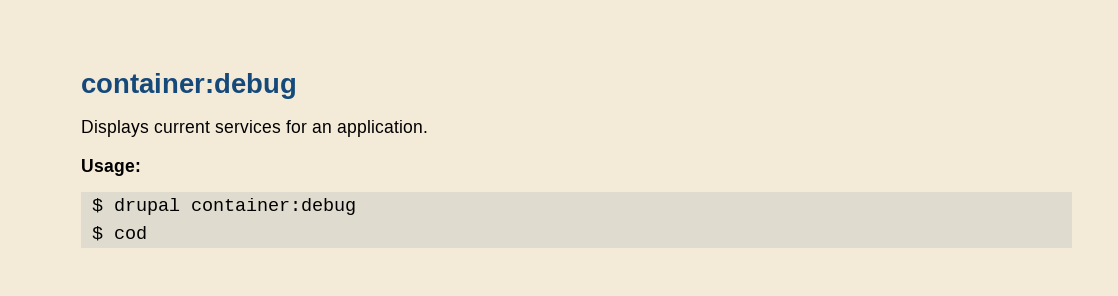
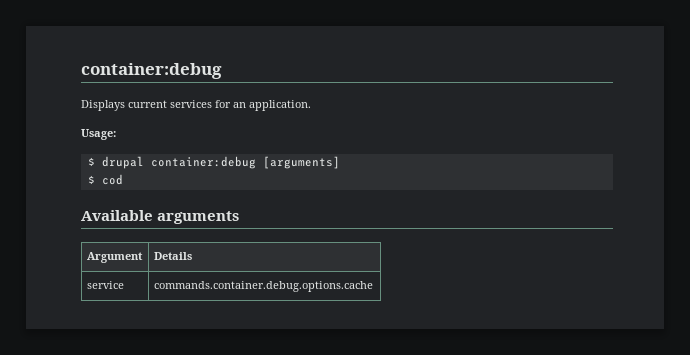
- $ drupal container:debug
+ $ drupal container:debug [arguments]
+ Available arguments
+ Argument | Details
+ service | commands.container.debug.options.cache

